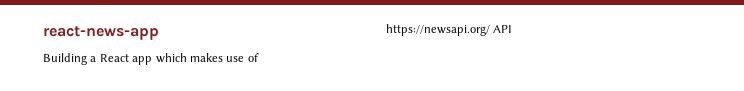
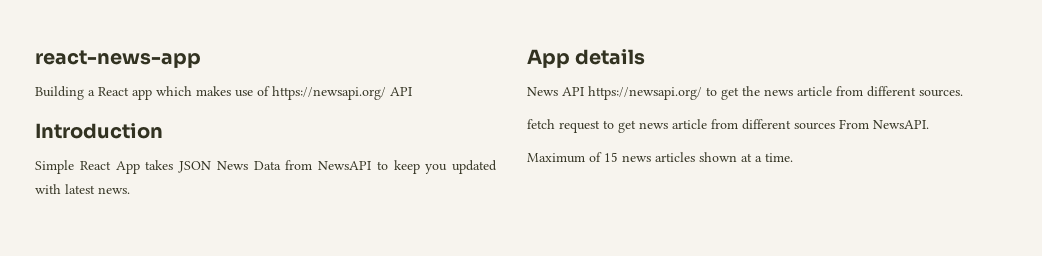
+ Introduction
+ Simple React App takes JSON News Data from NewsAPI to keep you updated with latest news.
+ App details
+ News API https://newsapi.org/ to get the news article from different sources.
+ fetch request to get news article from different sources From NewsAPI.
+ Maximum of 15 news articles shown at a time.

